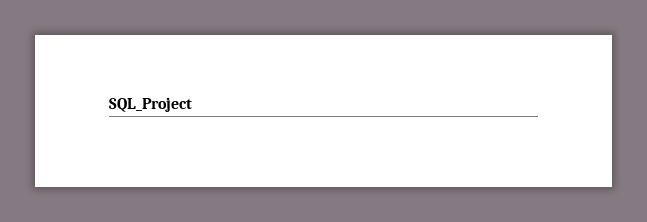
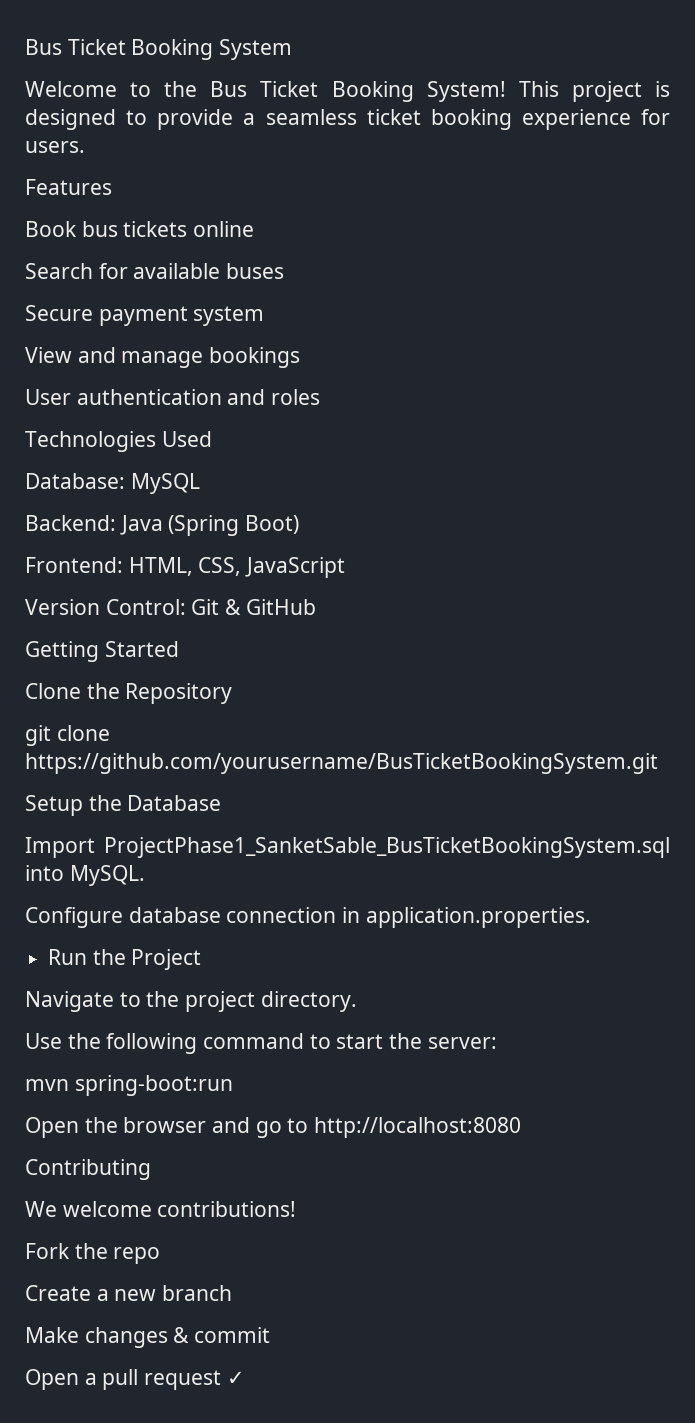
- SQL_Project
+ Bus Ticket Booking System
+ Welcome to the Bus Ticket Booking System! This project is designed to provide a seamless ticket booking experience for users.
+ Features
+ Book bus tickets online
+ Search for available buses
+ Secure payment system
+ View and manage bookings
+ User authentication and roles
+ Technologies Used
+ Database: MySQL
+ Backend: Java (Spring Boot)
+ Frontend: HTML, CSS, JavaScript
+ Version Control: Git & GitHub
+ Getting Started
+ Clone the Repository
+ git clone https://github.com/yourusername/BusTicketBookingSystem.git
+ Setup the Database
+ Import ProjectPhase1_SanketSable_BusTicketBookingSystem.sql into MySQL.
+ Configure database connection in application.properties.
+ Run the Project
+ Navigate to the project directory.
+ Use the following command to start the server:
+ mvn spring-boot:run
+ Open the browser and go to http://localhost:8080
+ Contributing
+ We welcome contributions!
+ Fork the repo
+ Create a new branch
+ Make changes & commit
+ Open a pull request ✓

